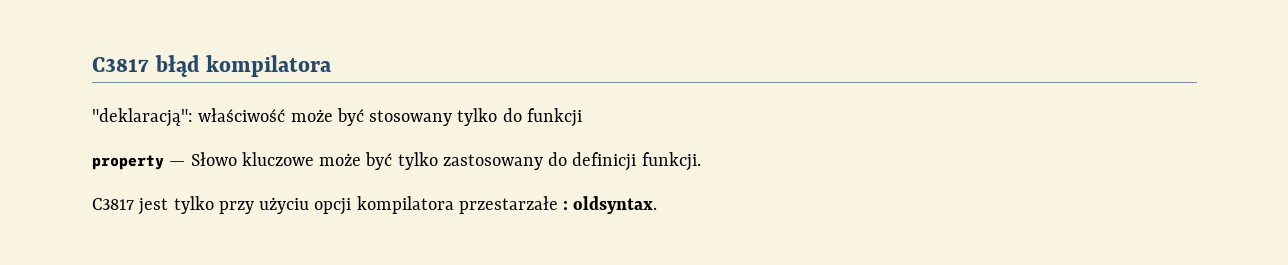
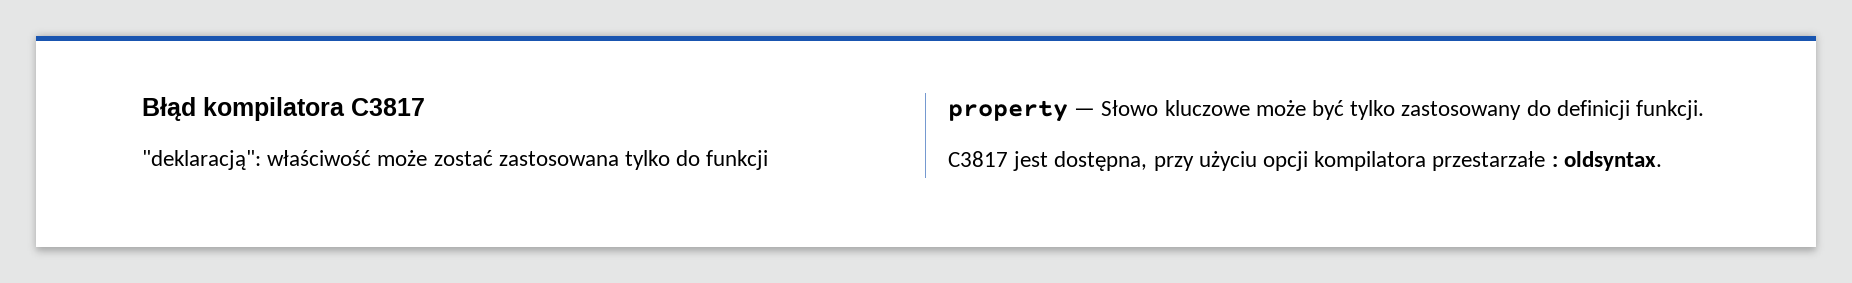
- C3817 błąd kompilatora
+ Błąd kompilatora C3817
- "deklaracją": właściwość może być stosowany tylko do funkcji
+ "deklaracją": właściwość może zostać zastosowana tylko do funkcji
- C3817 jest tylko przy użyciu opcji kompilatora przestarzałe : oldsyntax.
+ C3817 jest dostępna, przy użyciu opcji kompilatora przestarzałe : oldsyntax.

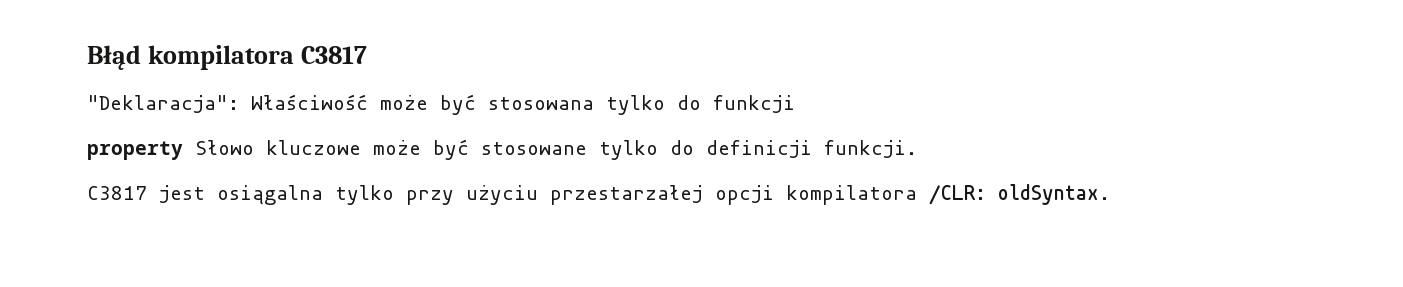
- "deklaracją": właściwość może zostać zastosowana tylko do funkcji
+ "Deklaracja": Właściwość może być stosowana tylko do funkcji
- property — Słowo kluczowe może być tylko zastosowany do definicji funkcji.
+ property Słowo kluczowe może być stosowane tylko do definicji funkcji.
- C3817 jest dostępna, przy użyciu opcji kompilatora przestarzałe : oldsyntax.
+ C3817 jest osiągalna tylko przy użyciu przestarzałej opcji kompilatora /CLR: oldSyntax.

